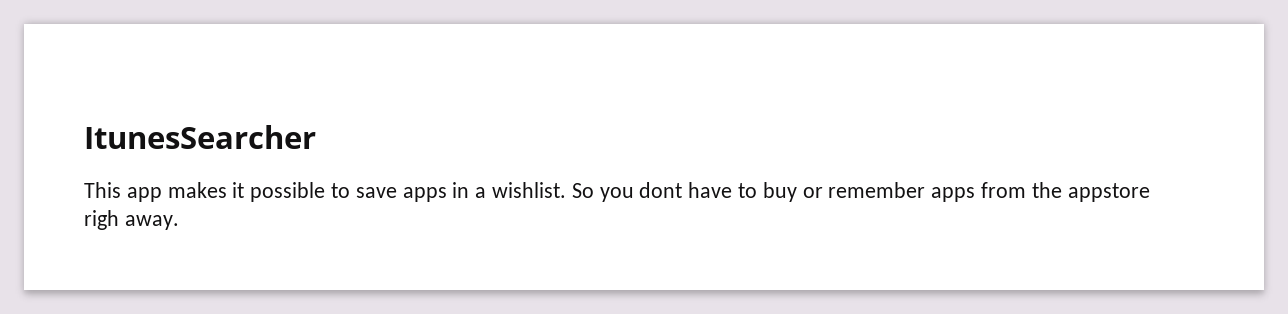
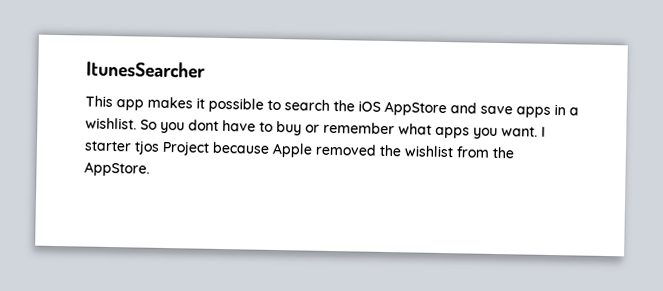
- This app makes it possible to save apps in a wishlist.
+ This app makes it possible to search the iOS AppStore and save apps in a wishlist.
- So you dont have to buy or remember apps from the appstore righ away.
+ So you dont have to buy or remember what apps you want. I starter tjos Project because Apple removed the wishlist from the AppStore.

